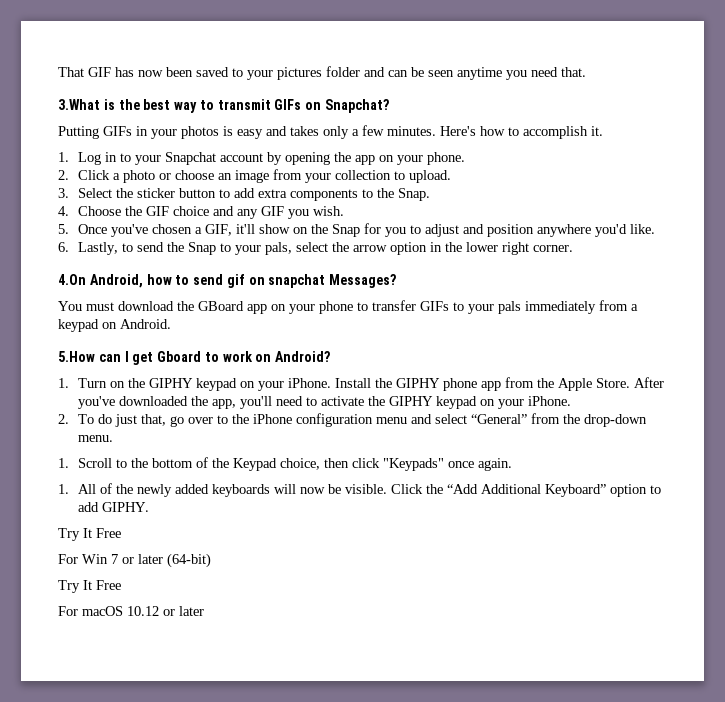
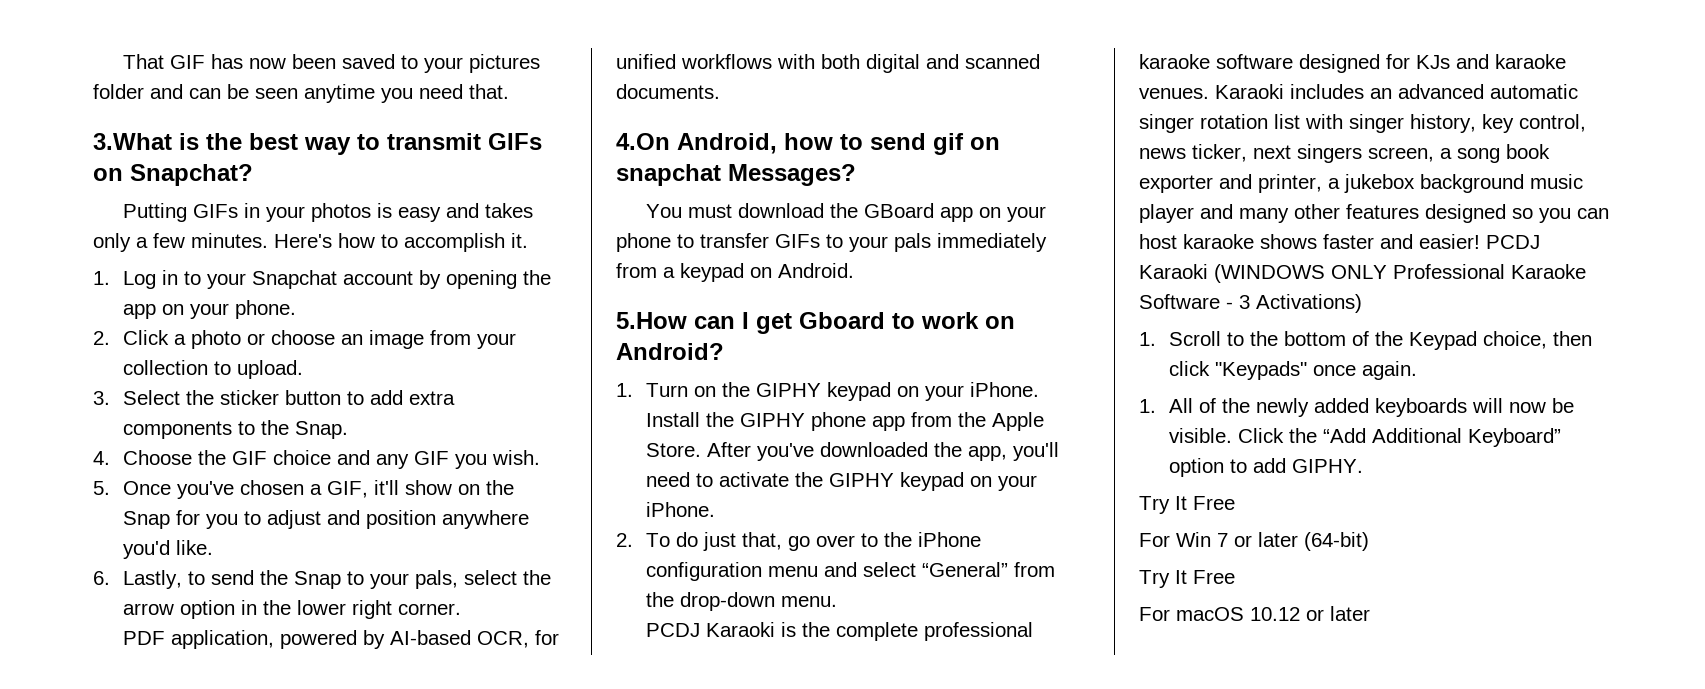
+ PDF application, powered by AI-based OCR, for unified workflows with both digital and scanned documents.
+ PCDJ Karaoki is the complete professional karaoke software designed for KJs and karaoke venues. Karaoki includes an advanced automatic singer rotation list with singer history, key control, news ticker, next singers screen, a song book exporter and printer, a jukebox background music player and many other features designed so you can host karaoke shows faster and easier! PCDJ Karaoki (WINDOWS ONLY Professional Karaoke Software - 3 Activations)

